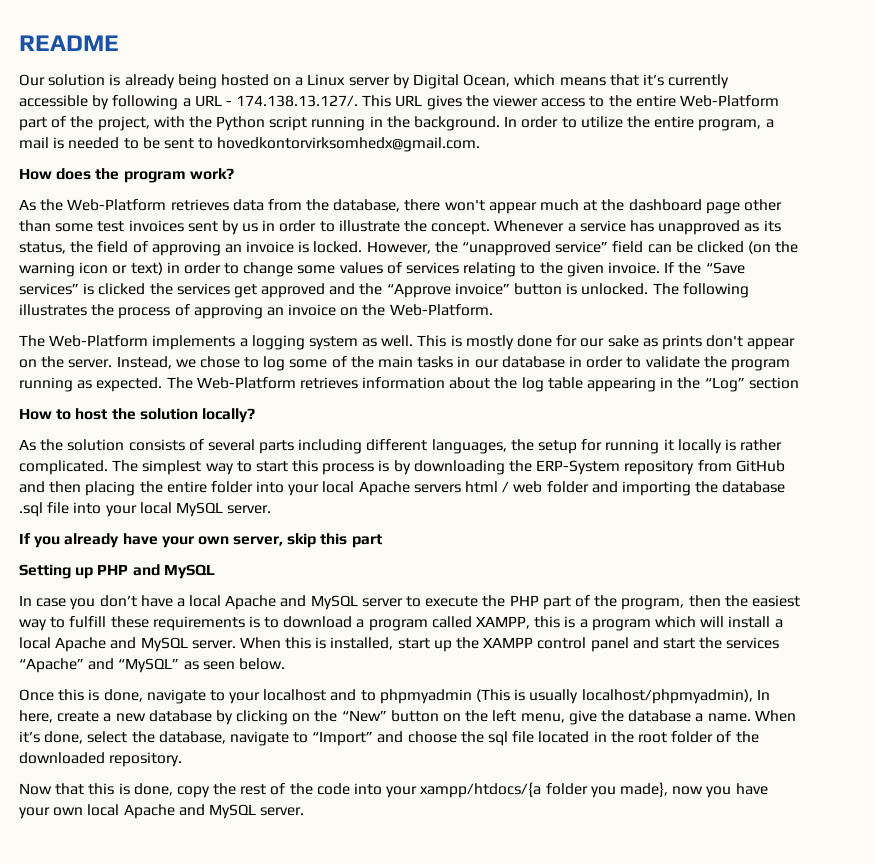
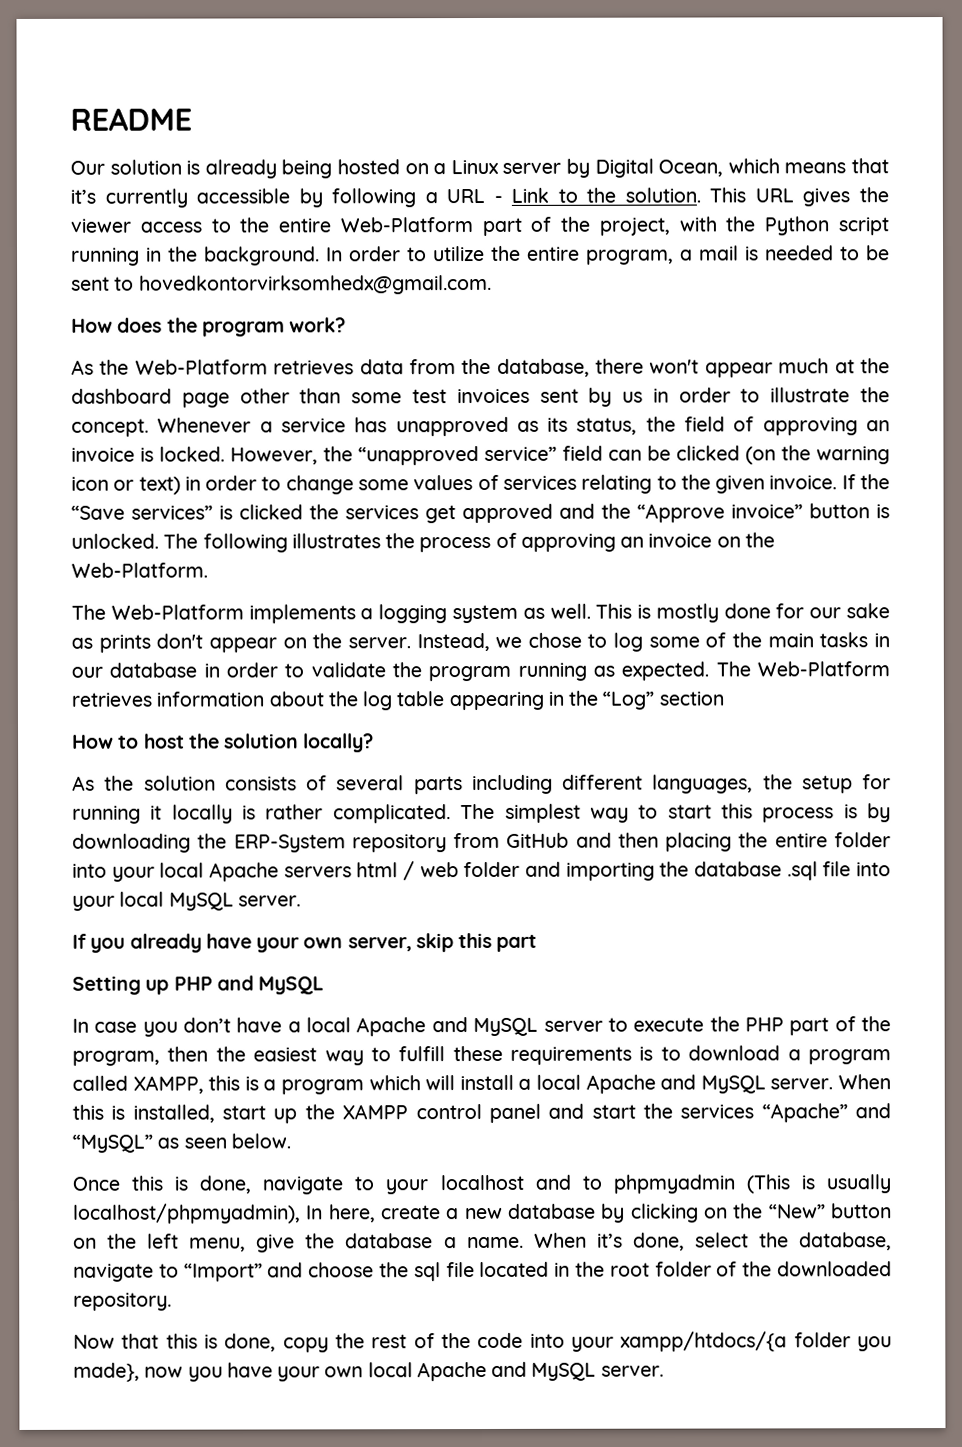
- Our solution is already being hosted on a Linux server by Digital Ocean, which means that it’s currently accessible by following a URL - 174.138.13.127/. This URL gives the viewer access to the entire Web-Platform part of the project, with the Python script running in the background.
+ Our solution is already being hosted on a Linux server by Digital Ocean, which means that it’s currently accessible by following a URL - Link to the solution. This URL gives the viewer access to the entire Web-Platform part of the project, with the Python script running in the background.

